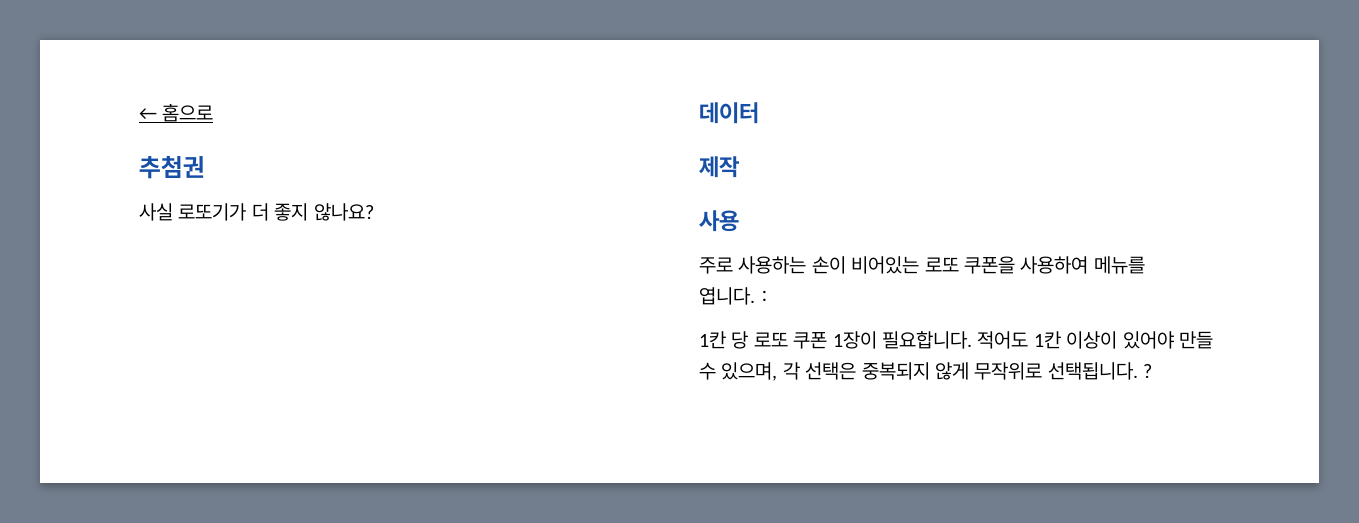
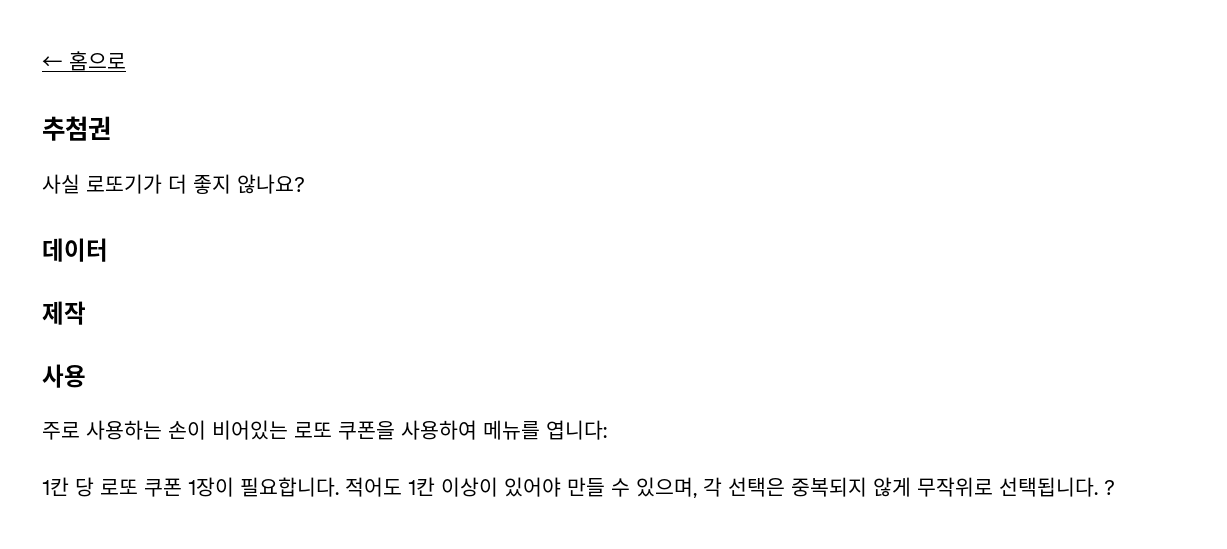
- 주로 사용하는 손이 비어있는 로또 쿠폰을 사용하여 메뉴를 엽니다.：
+ 주로 사용하는 손이 비어있는 로또 쿠폰을 사용하여 메뉴를 엽니다:

